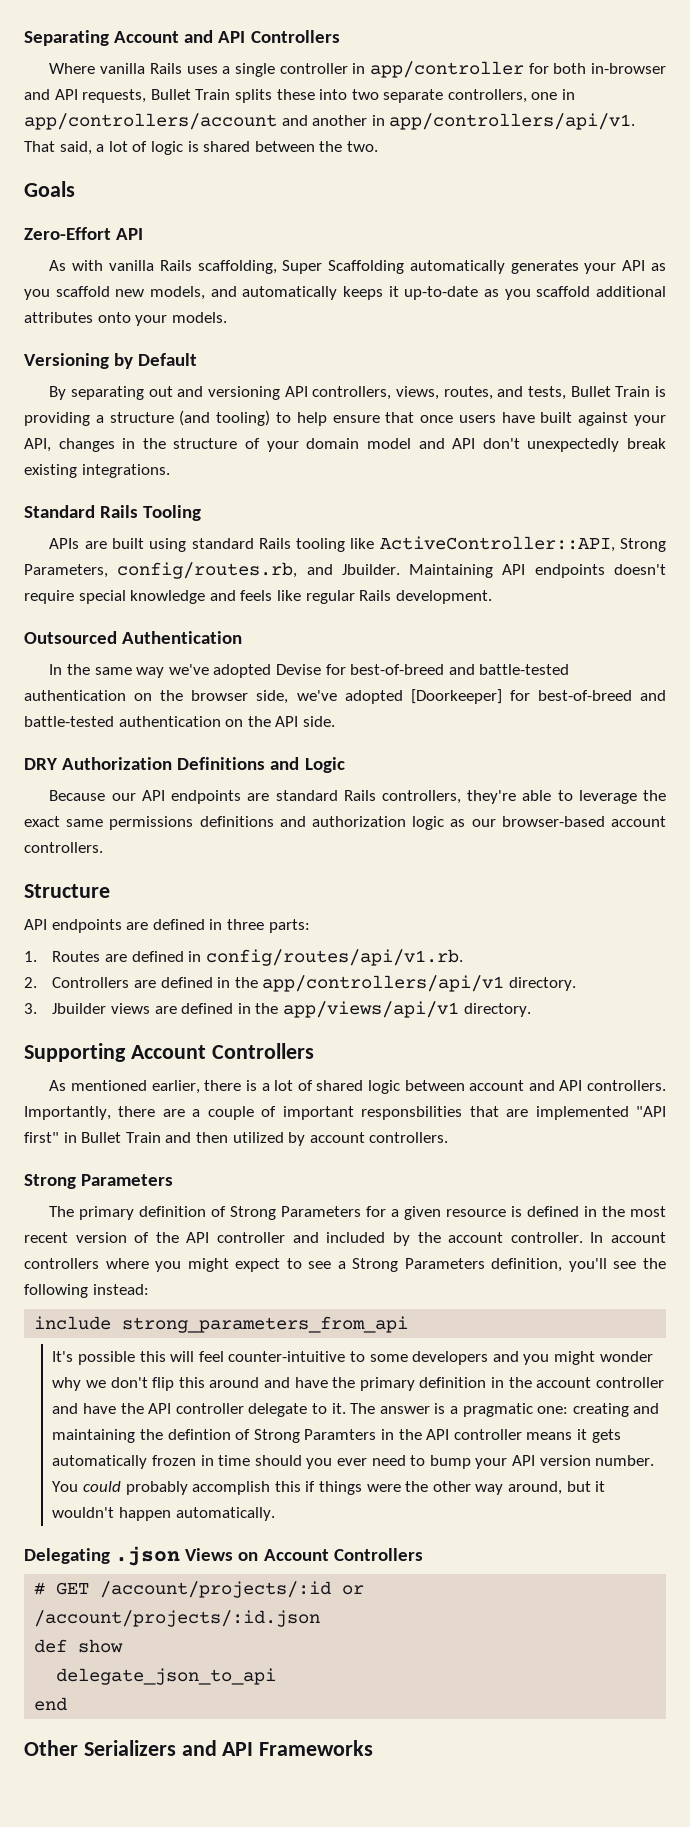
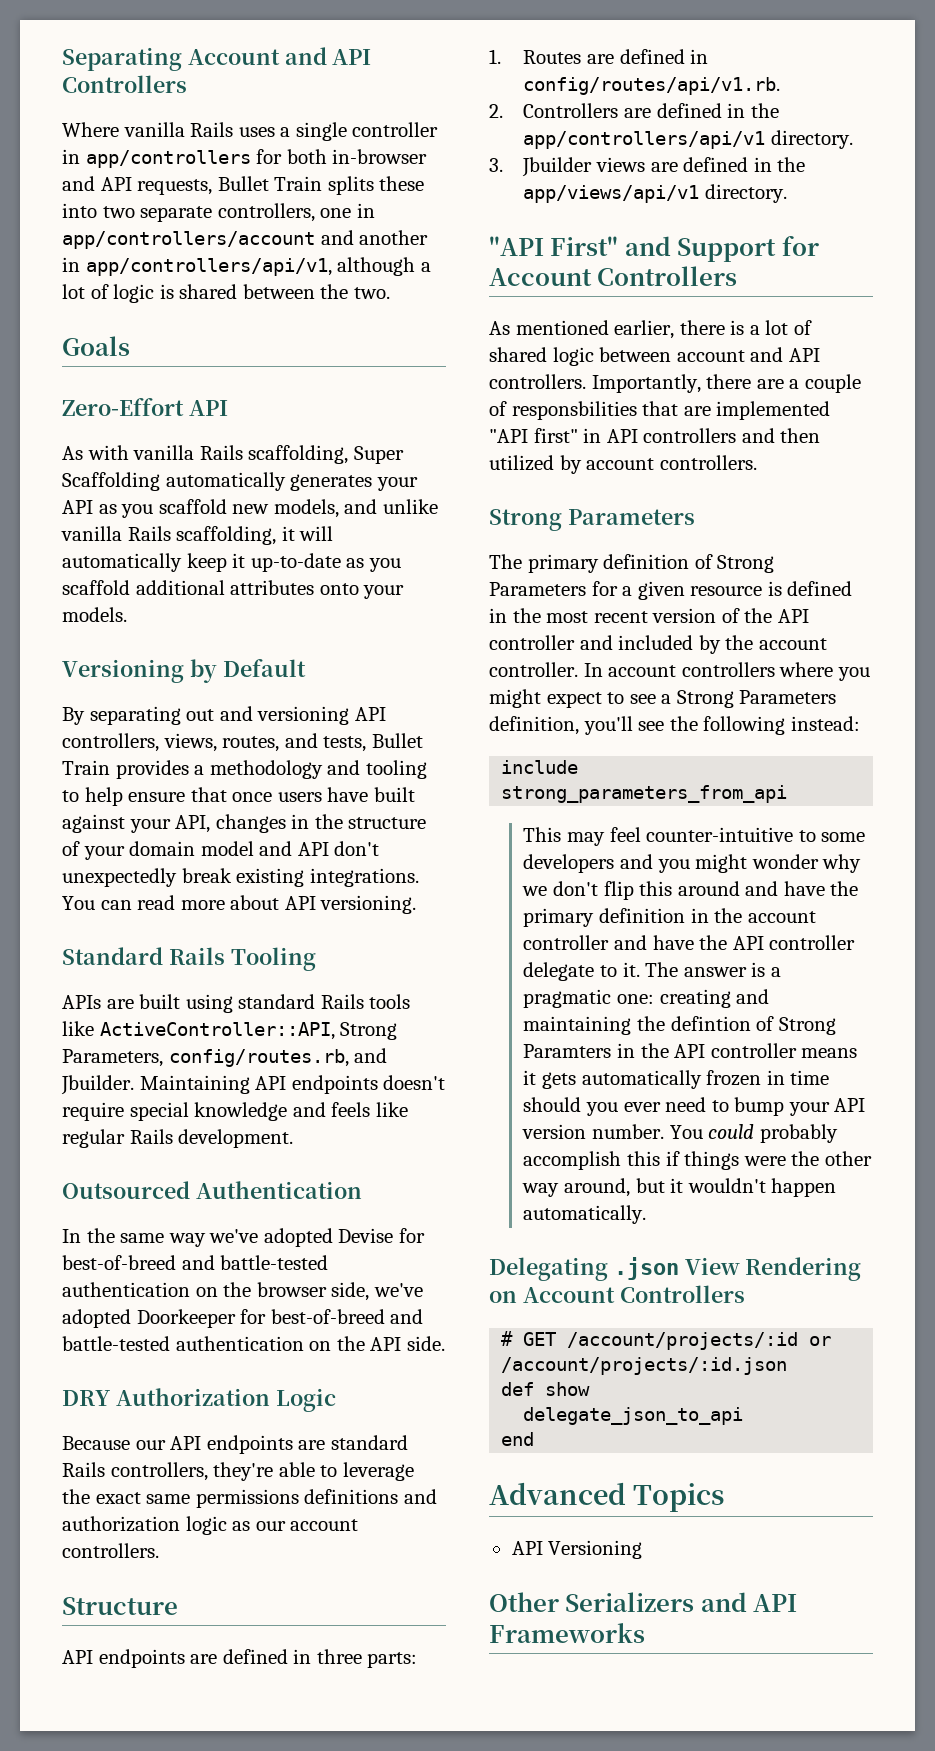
- Where vanilla Rails uses a single controller in app/controller for both in-browser and API requests, Bullet Train splits these into two separate controllers, one in app/controllers/account and another in app/controllers/api/v1. That said, a lot of logic is shared between the two.
+ Where vanilla Rails uses a single controller in app/controllers for both in-browser and API requests, Bullet Train splits these into two separate controllers, one in app/controllers/account and another in app/controllers/api/v1, although a lot of logic is shared between the two.
- As with vanilla Rails scaffolding, Super Scaffolding automatically generates your API as you scaffold new models, and automatically keeps it up-to-date as you scaffold additional attributes onto your models.
+ As with vanilla Rails scaffolding, Super Scaffolding automatically generates your API as you scaffold new models, and unlike vanilla Rails scaffolding, it will automatically keep it up-to-date as you scaffold additional attributes onto your models.
- By separating out and versioning API controllers, views, routes, and tests, Bullet Train is providing a structure (and tooling) to help ensure that once users have built against your API, changes in the structure of your domain model and API don't unexpectedly break existing integrations.
+ By separating out and versioning API controllers, views, routes, and tests, Bullet Train provides a methodology and tooling to help ensure that once users have built against your API, changes in the structure of your domain model and API don't unexpectedly break existing integrations. You can read more about API versioning.
- APIs are built using standard Rails tooling like ActiveController::API, Strong Parameters, config/routes.rb, and Jbuilder.
+ APIs are built using standard Rails tools like ActiveController::API, Strong Parameters, config/routes.rb, and Jbuilder.
- In the same way we've adopted Devise for best-of-breed and battle-tested authentication on the browser side, we've adopted [Doorkeeper] for best-of-breed and battle-tested authentication on the API side.
+ In the same way we've adopted Devise for best-of-breed and battle-tested authentication on the browser side, we've adopted Doorkeeper for best-of-breed and battle-tested authentication on the API side.
- DRY Authorization Definitions and Logic
+ DRY Authorization Logic
- Because our API endpoints are standard Rails controllers, they're able to leverage the exact same permissions definitions and authorization logic as our browser-based account controllers.
+ Because our API endpoints are standard Rails controllers, they're able to leverage the exact same permissions definitions and authorization logic as our account controllers.
- Supporting Account Controllers
+ "API First" and Support for Account Controllers
- Importantly, there are a couple of important responsbilities that are implemented "API first" in Bullet Train and then utilized by account controllers.
+ Importantly, there are a couple of responsbilities that are implemented "API first" in API controllers and then utilized by account controllers.
- It's possible this will feel counter-intuitive to some developers and you might wonder why we don't flip this around and have the primary definition in the account controller and have the API controller delegate to it.
+ This may feel counter-intuitive to some developers and you might wonder why we don't flip this around and have the primary definition in the account controller and have the API controller delegate to it.
- Delegating .json Views on Account Controllers
+ Delegating .json View Rendering on Account Controllers
+ Advanced Topics
+ API Versioning

